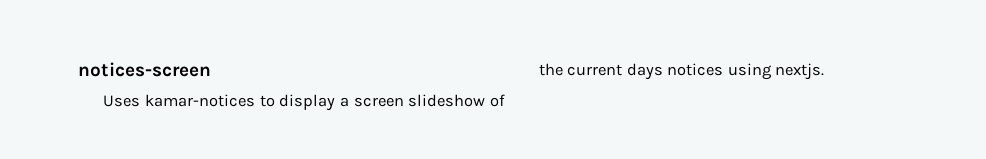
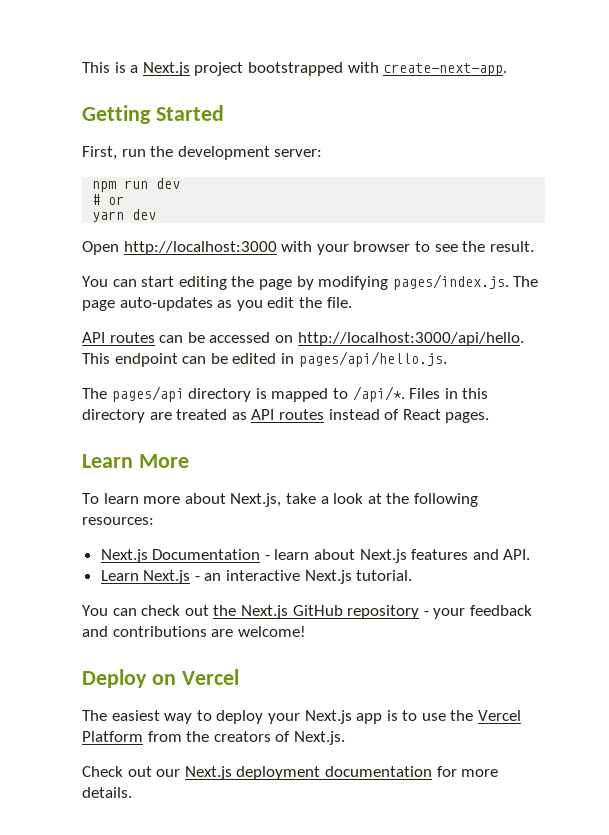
- notices-screen
- Uses kamar-notices to display a screen slideshow of the current days notices using nextjs.
+ This is a Next.js project bootstrapped with create-next-app.
+ Getting Started
+ First, run the development server:
+ npm run dev
+ # or
+ yarn dev
+ Open http://localhost:3000 with your browser to see the result.
+ You can start editing the page by modifying pages/index.js. The page auto-updates as you edit the file.
+ API routes can be accessed on http://localhost:3000/api/hello. This endpoint can be edited in pages/api/hello.js.
+ The pages/api directory is mapped to /api/*. Files in this directory are treated as API routes instead of React pages.
+ Learn More
+ To learn more about Next.js, take a look at the following resources:
+ Next.js Documentation - learn about Next.js features and API.
+ Learn Next.js - an interactive Next.js tutorial.
+ You can check out the Next.js GitHub repository - your feedback and contributions are welcome!
+ Deploy on Vercel
+ The easiest way to deploy your Next.js app is to use the Vercel Platform from the creators of Next.js.
+ Check out our Next.js deployment documentation for more details.

